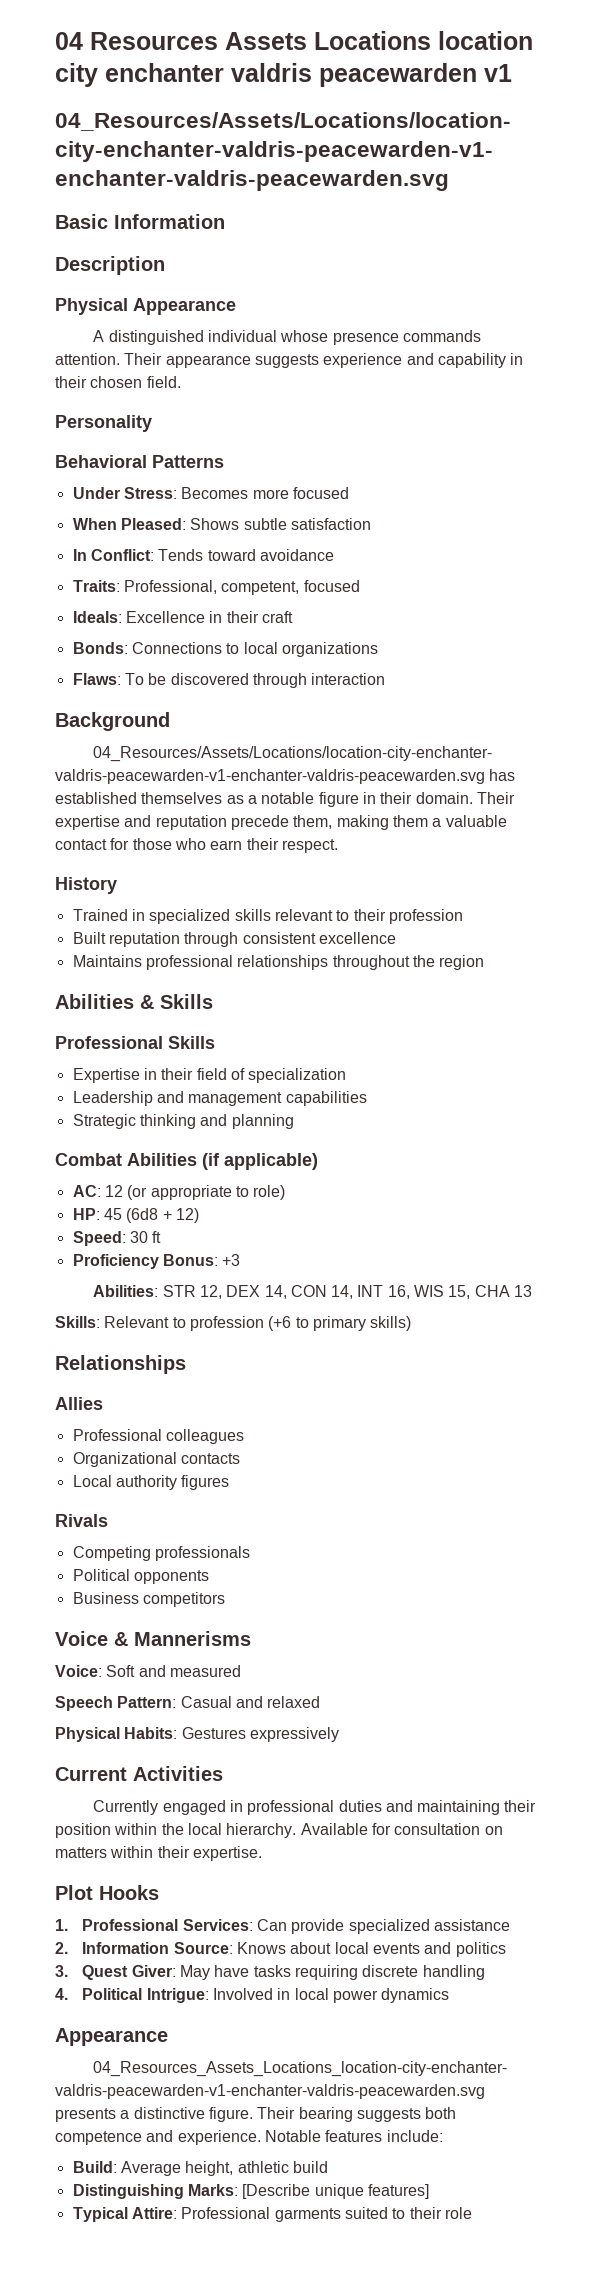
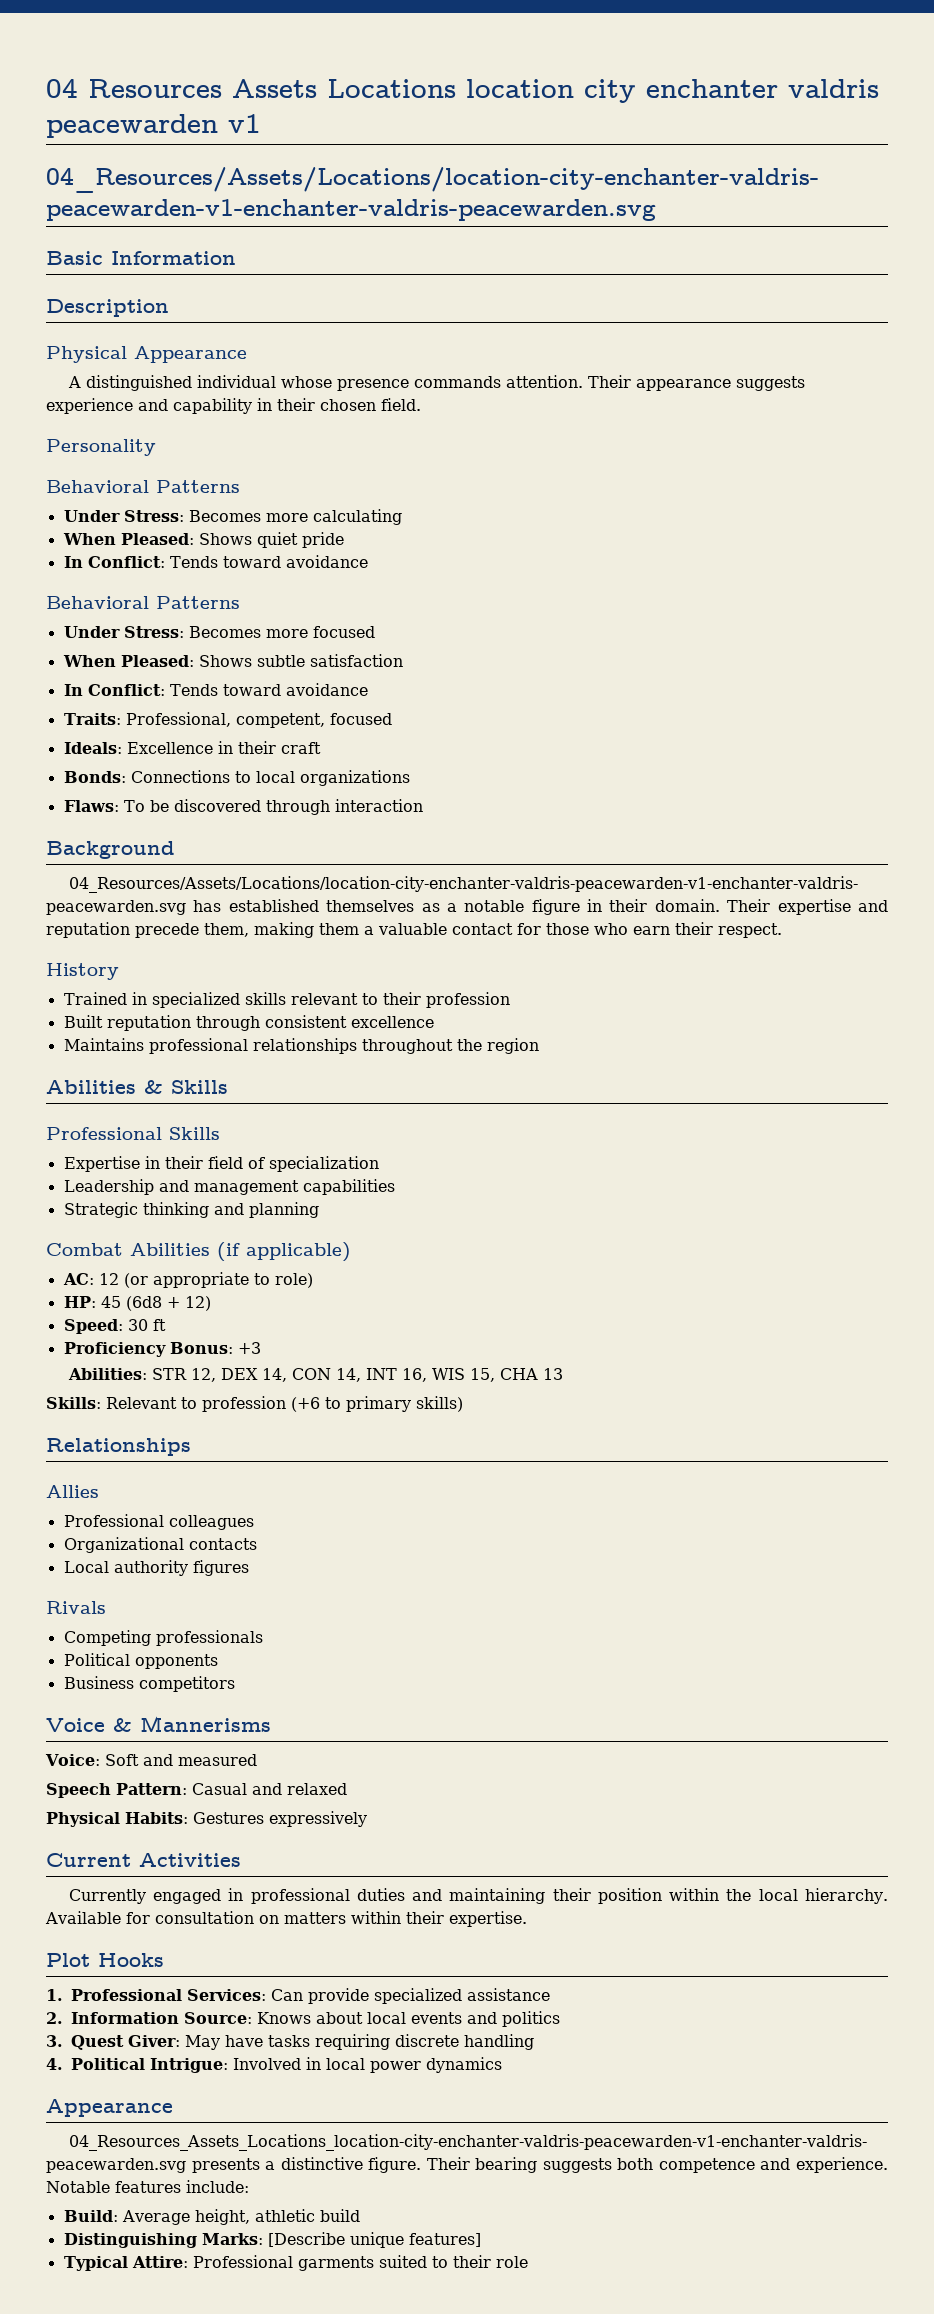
+ Under Stress: Becomes more calculating
+ When Pleased: Shows quiet pride
+ In Conflict: Tends toward avoidance
+ Behavioral Patterns

